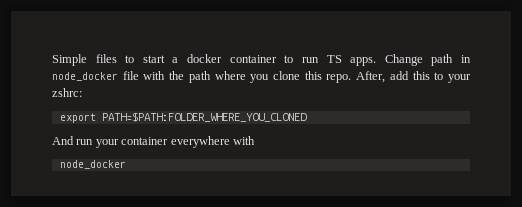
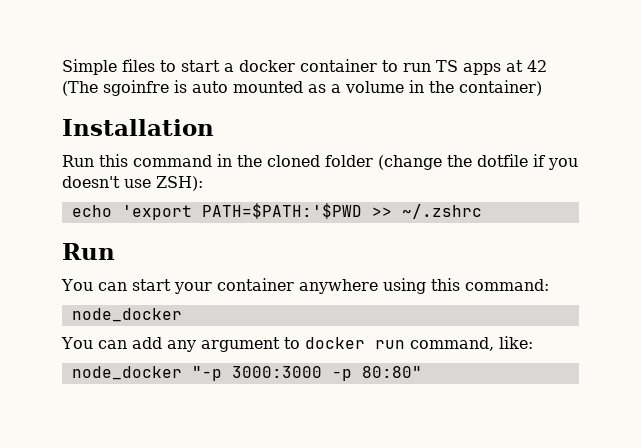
- Simple files to start a docker container to run TS apps. Change path in node_docker file with the path where you clone this repo. After, add this to your zshrc:
- export PATH=$PATH:FOLDER_WHERE_YOU_CLONED
- And run your container everywhere with
+ Simple files to start a docker container to run TS apps at 42 (The sgoinfre is auto mounted as a volume in the container)
+ Installation
+ Run this command in the cloned folder (change the dotfile if you doesn't use ZSH):
+ echo 'export PATH=$PATH:'$PWD >> ~/.zshrc
+ Run
+ You can start your container anywhere using this command:
  node_docker
+ You can add any argument to docker run command, like:
+ node_docker "-p 3000:3000 -p 80:80"

